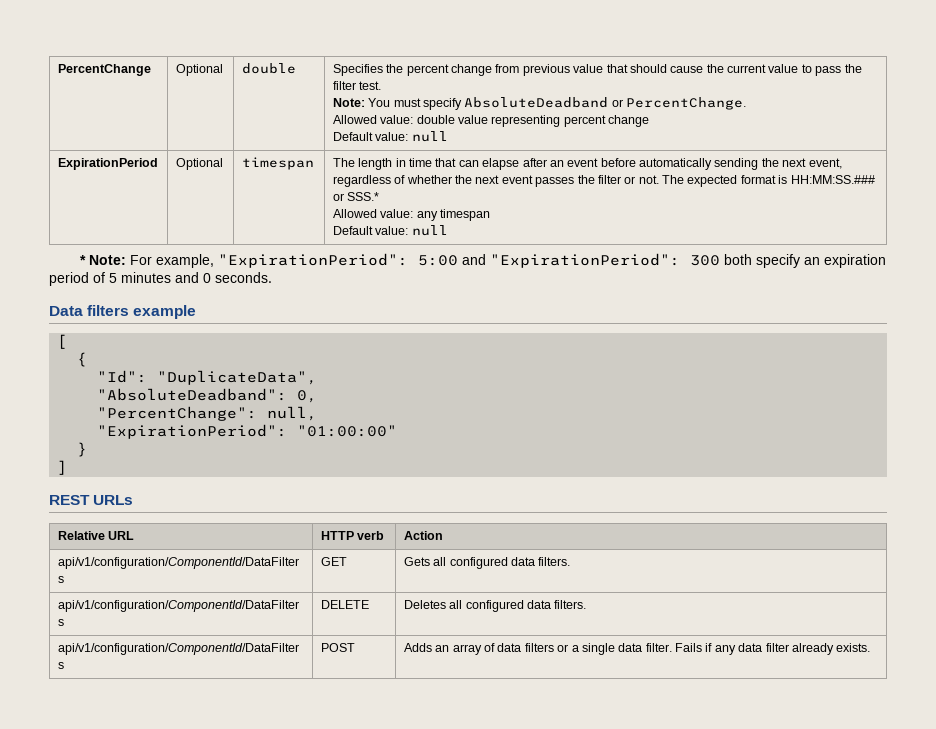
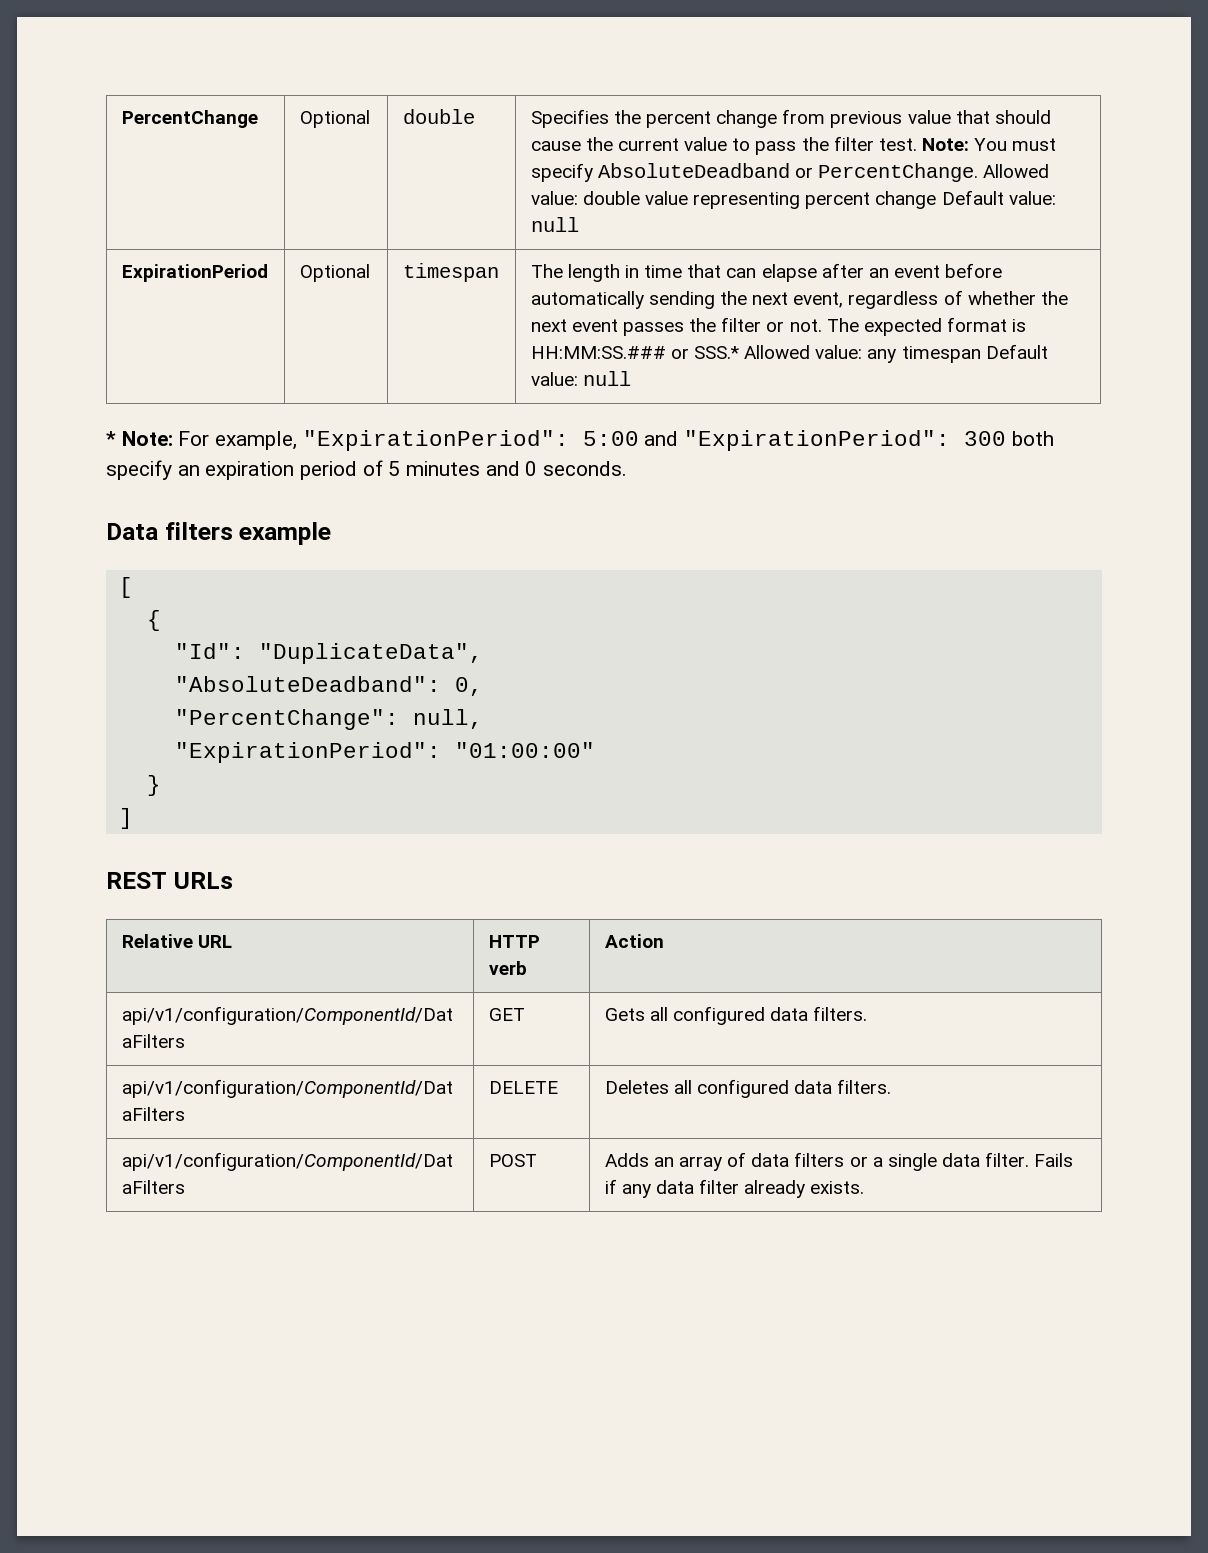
- PercentChange | Optional | double | Specifies the percent change from previous value that should cause the current value to pass the filter test.
- Note: You must specify AbsoluteDeadband or PercentChange.
- Allowed value: double value representing percent change
- Default value: null
+ PercentChange | Optional | double | Specifies the percent change from previous value that should cause the current value to pass the filter test. Note: You must specify AbsoluteDeadband or PercentChange. Allowed value: double value representing percent change Default value: null
- The expected format is HH:MM:SS.### or SSS.*
- Allowed value: any timespan
- Default value: null
+ The expected format is HH:MM:SS.### or SSS.* Allowed value: any timespan Default value: null

